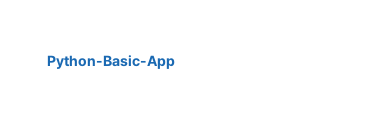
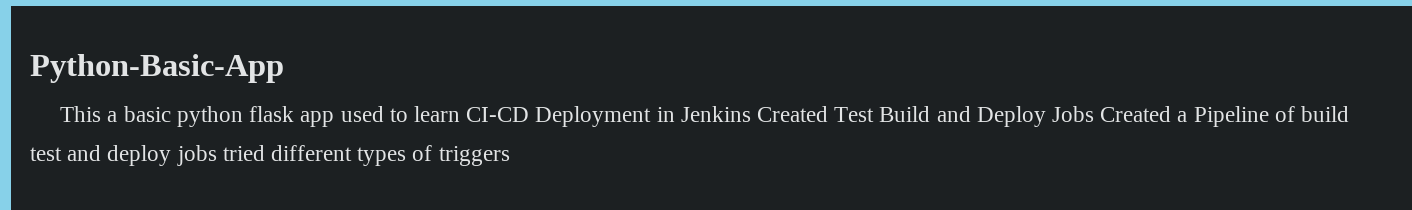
+ This a basic python flask app used to learn CI-CD Deployment in Jenkins Created Test Build and Deploy Jobs Created a Pipeline of build test and deploy jobs tried different types of triggers

